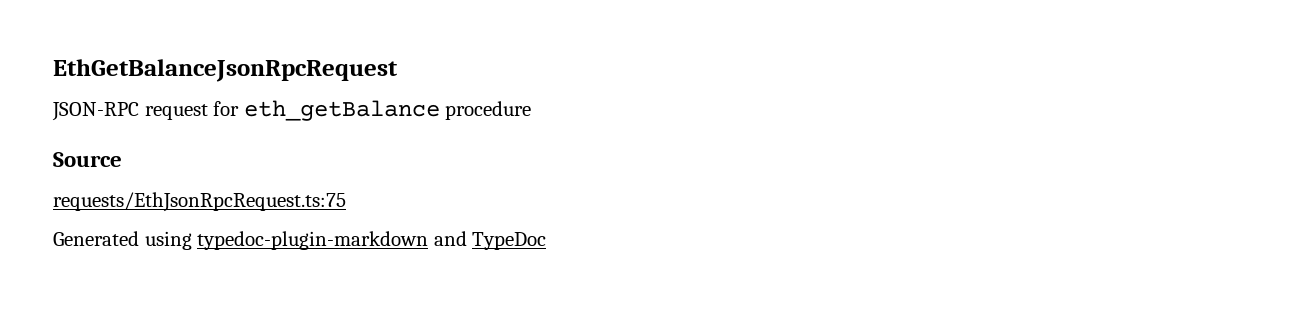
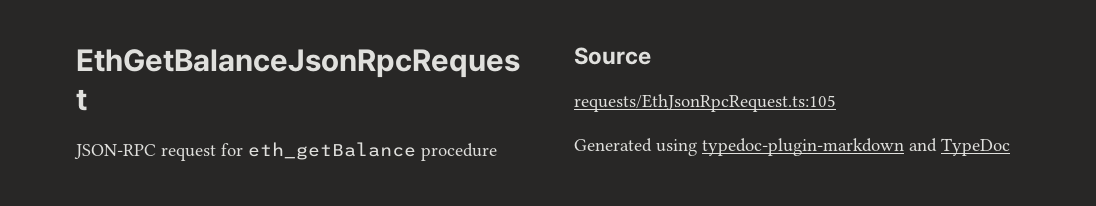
- requests/EthJsonRpcRequest.ts:75
+ requests/EthJsonRpcRequest.ts:105

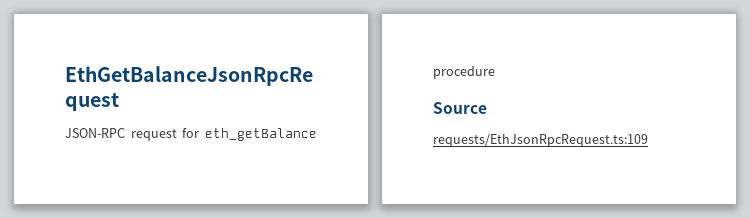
- requests/EthJsonRpcRequest.ts:105
- Generated using typedoc-plugin-markdown and TypeDoc
+ requests/EthJsonRpcRequest.ts:109

